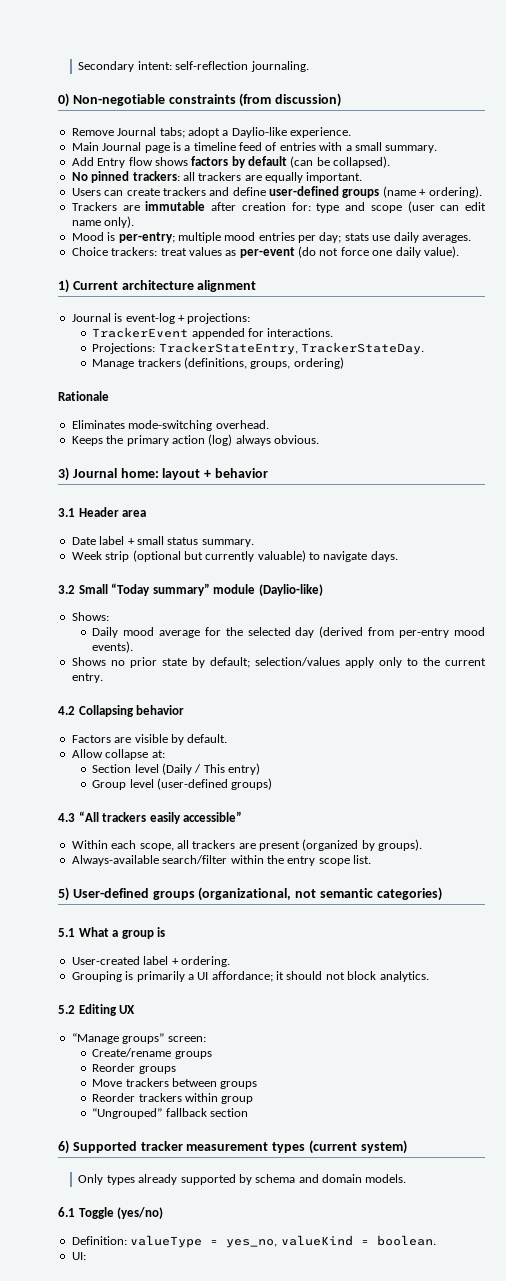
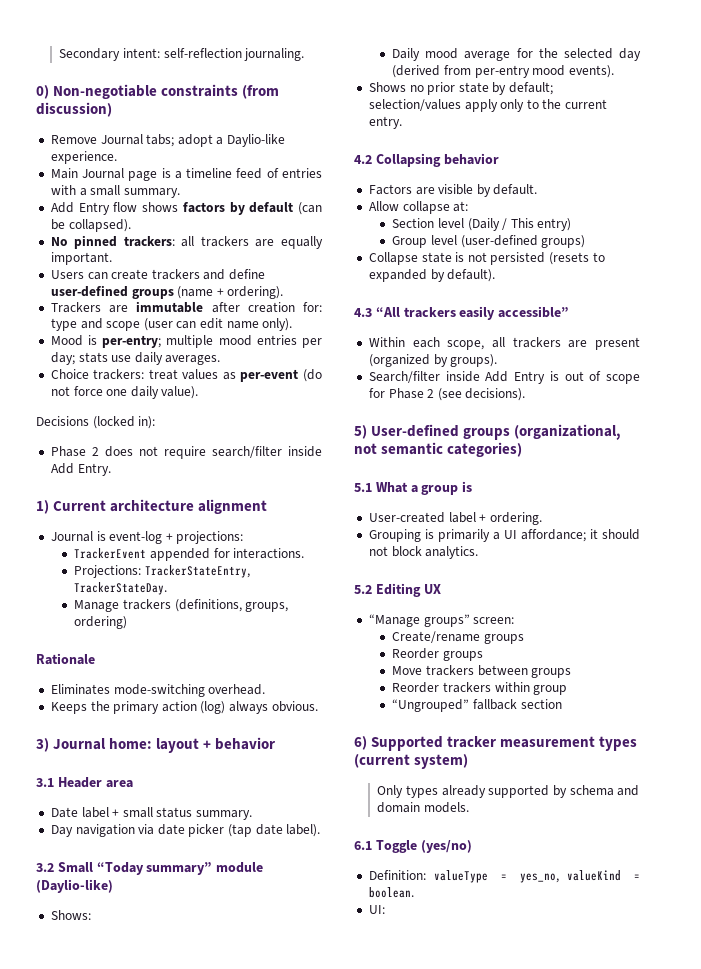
+ Decisions (locked in):
+ Phase 2 does not require search/filter inside Add Entry.
- Week strip (optional but currently valuable) to navigate days.
+ Day navigation via date picker (tap date label).
+ Collapse state is not persisted (resets to expanded by default).
- Always-available search/filter within the entry scope list.
+ Search/filter inside Add Entry is out of scope for Phase 2 (see decisions).

